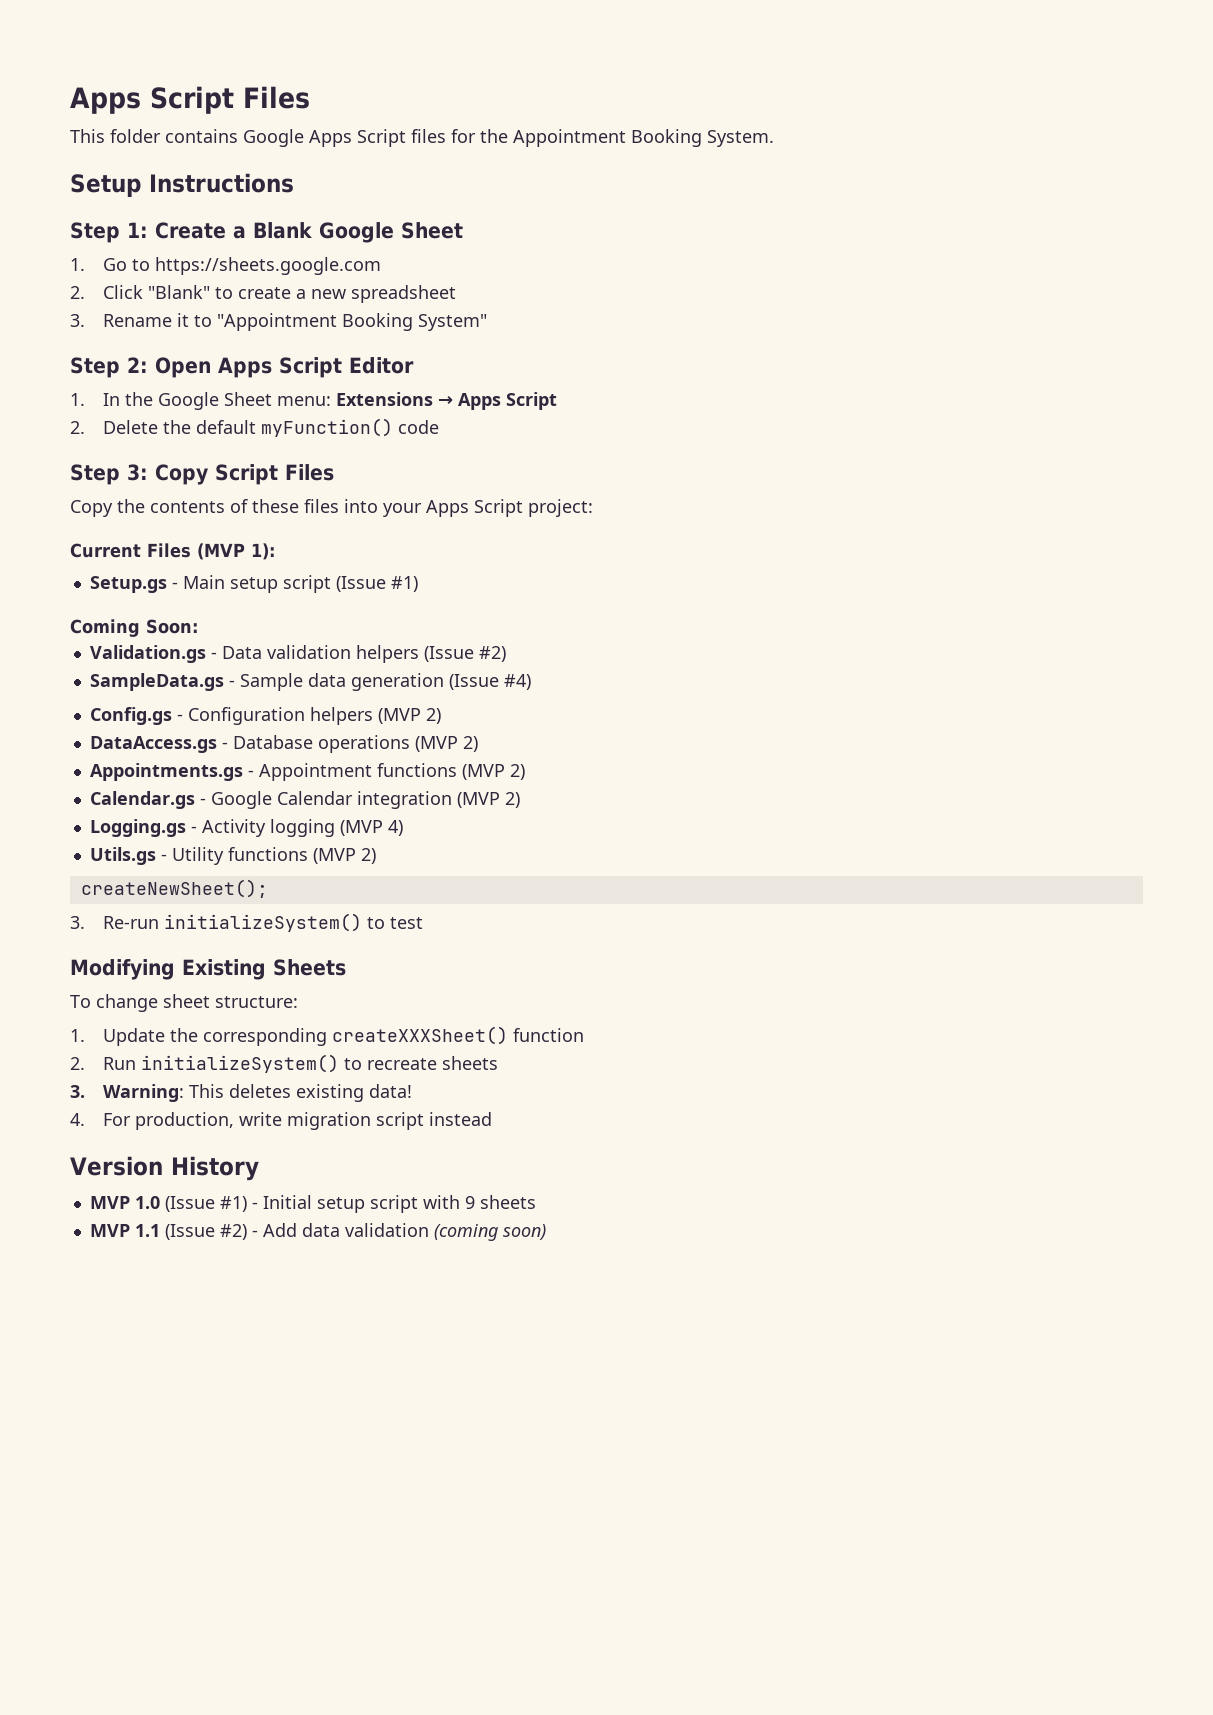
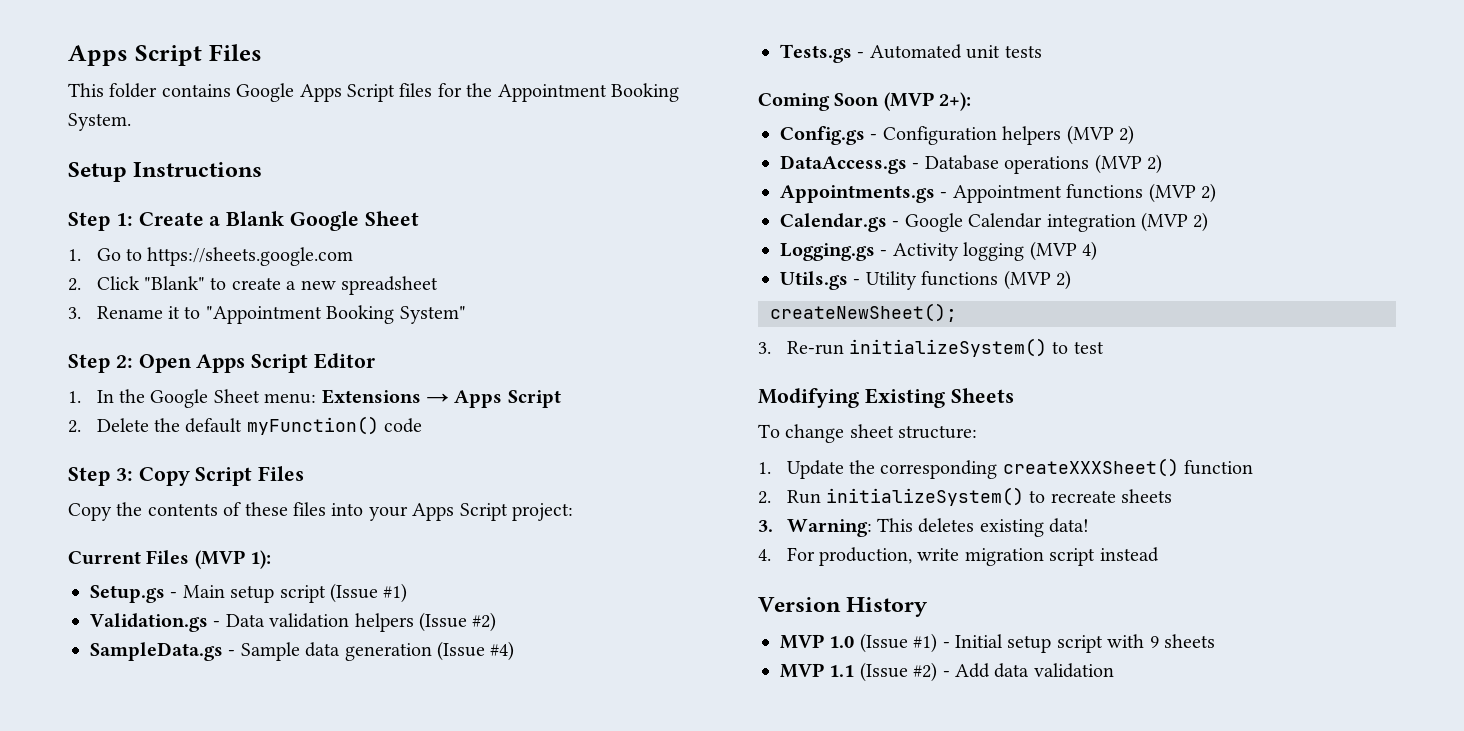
- Coming Soon:
+ Tests.gs - Automated unit tests
+ Coming Soon (MVP 2+):
- MVP 1.1 (Issue #2) - Add data validation (coming soon)
+ MVP 1.1 (Issue #2) - Add data validation

